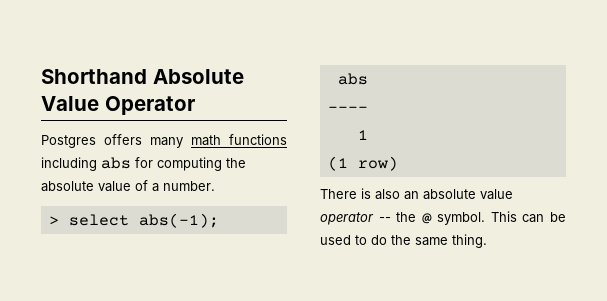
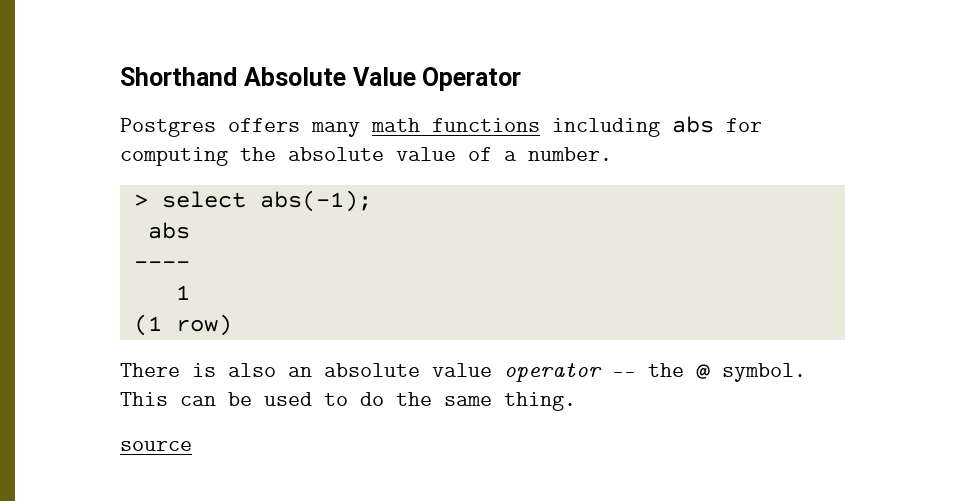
+ source

